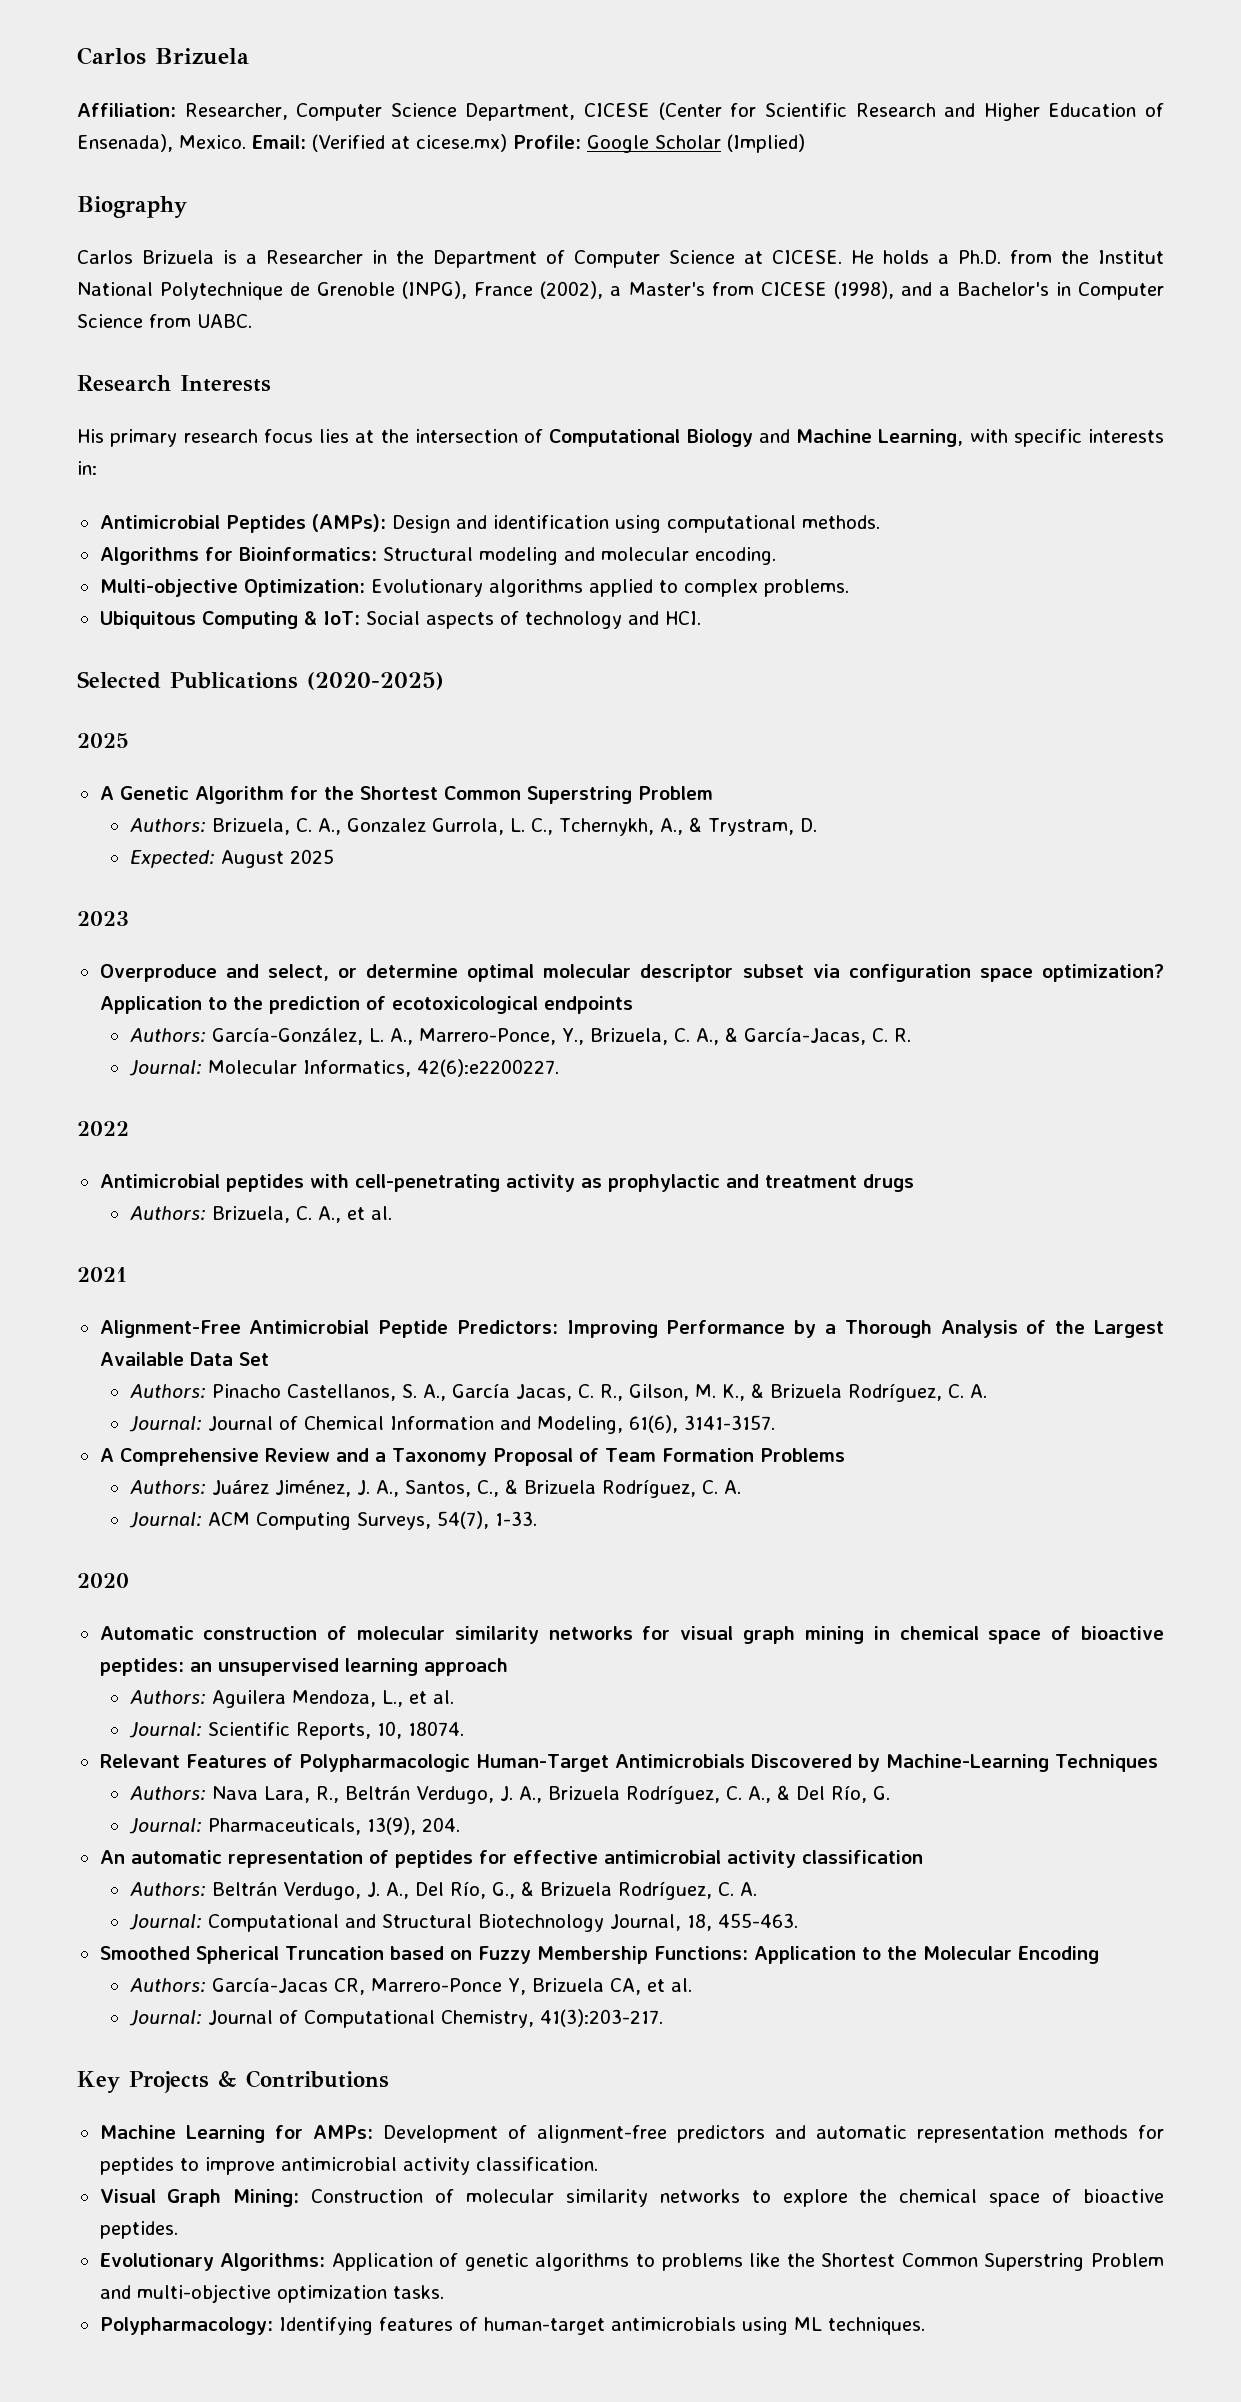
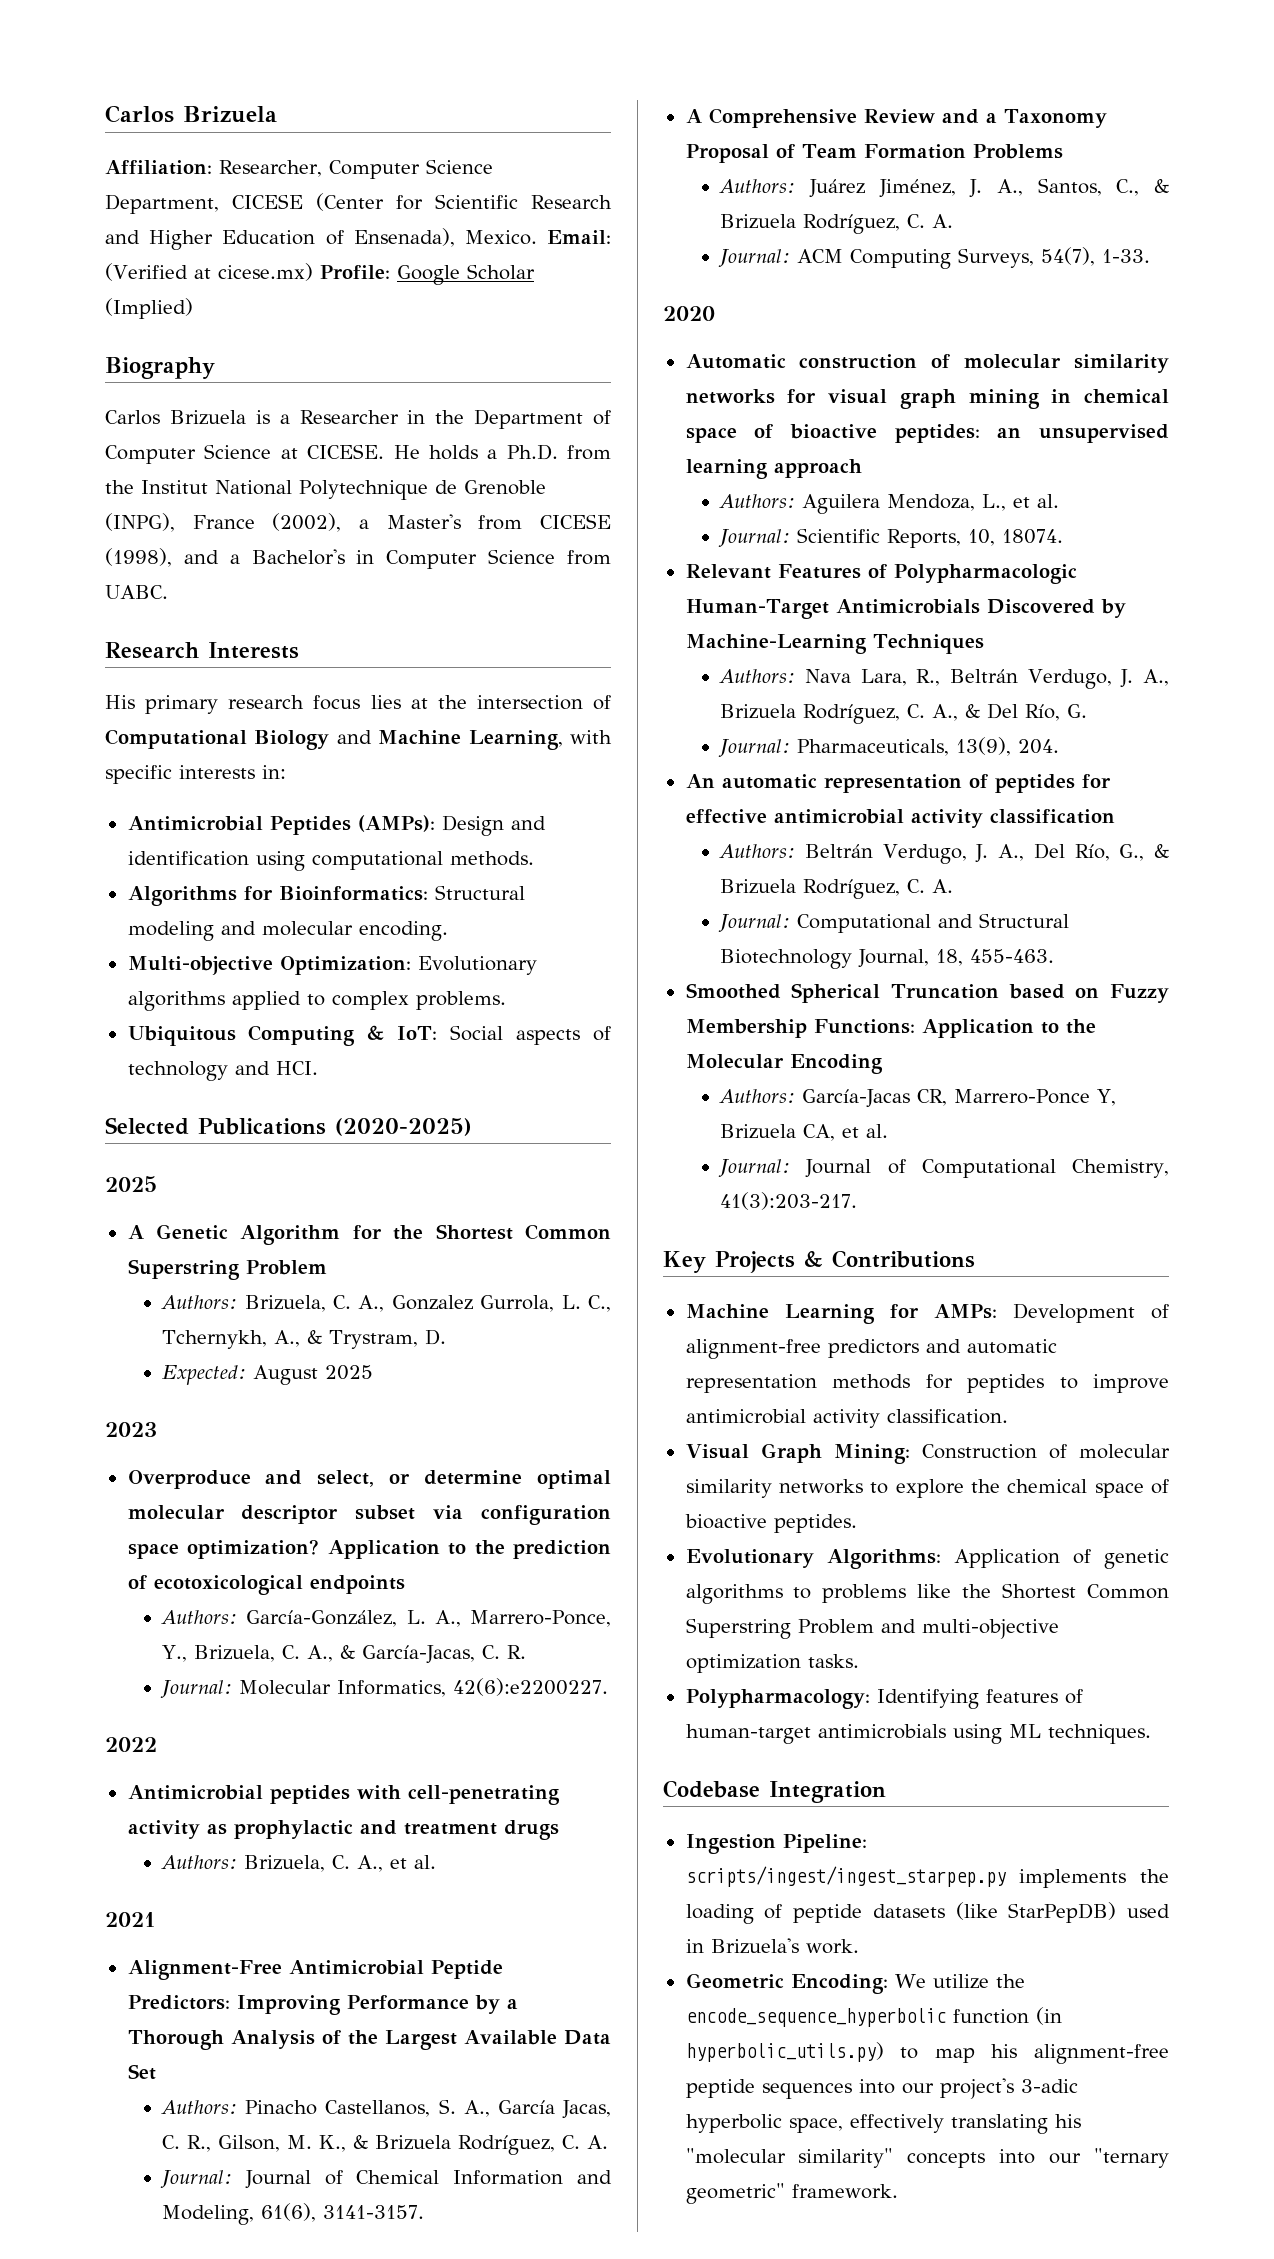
+ Codebase Integration
+ Ingestion Pipeline: scripts/ingest/ingest_starpep.py implements the loading of peptide datasets (like StarPepDB) used in Brizuela's work.
+ Geometric Encoding: We utilize the encode_sequence_hyperbolic function (in hyperbolic_utils.py) to map his alignment-free peptide sequences into our project's 3-adic hyperbolic space, effectively translating his "molecular similarity" concepts into our "ternary geometric" framework.

